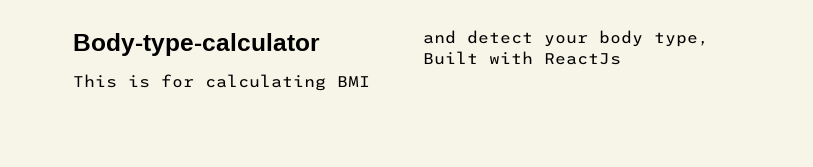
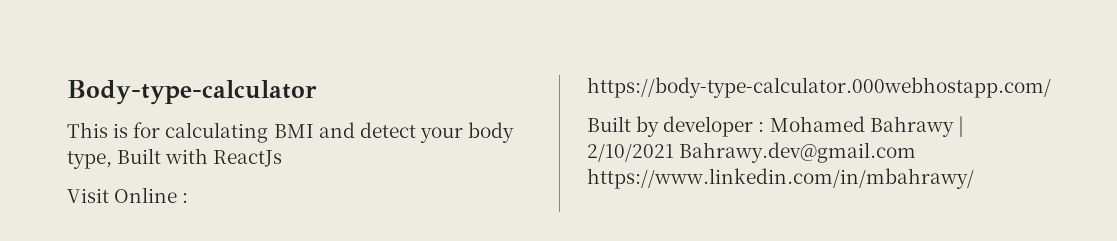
+ Visit Online : https://body-type-calculator.000webhostapp.com/
+ Built by developer : Mohamed Bahrawy | 2/10/2021 Bahrawy.dev@gmail.com https://www.linkedin.com/in/mbahrawy/

